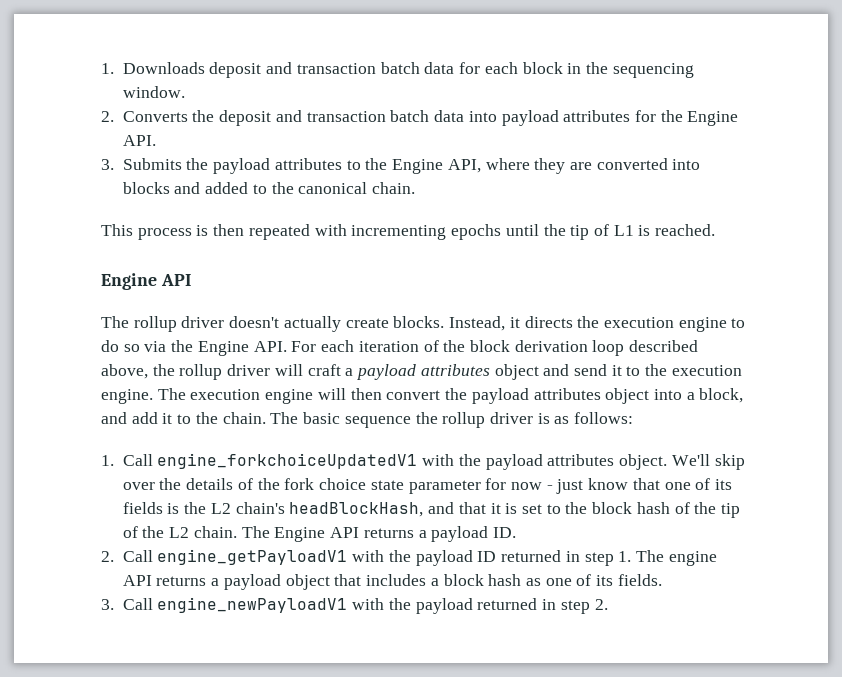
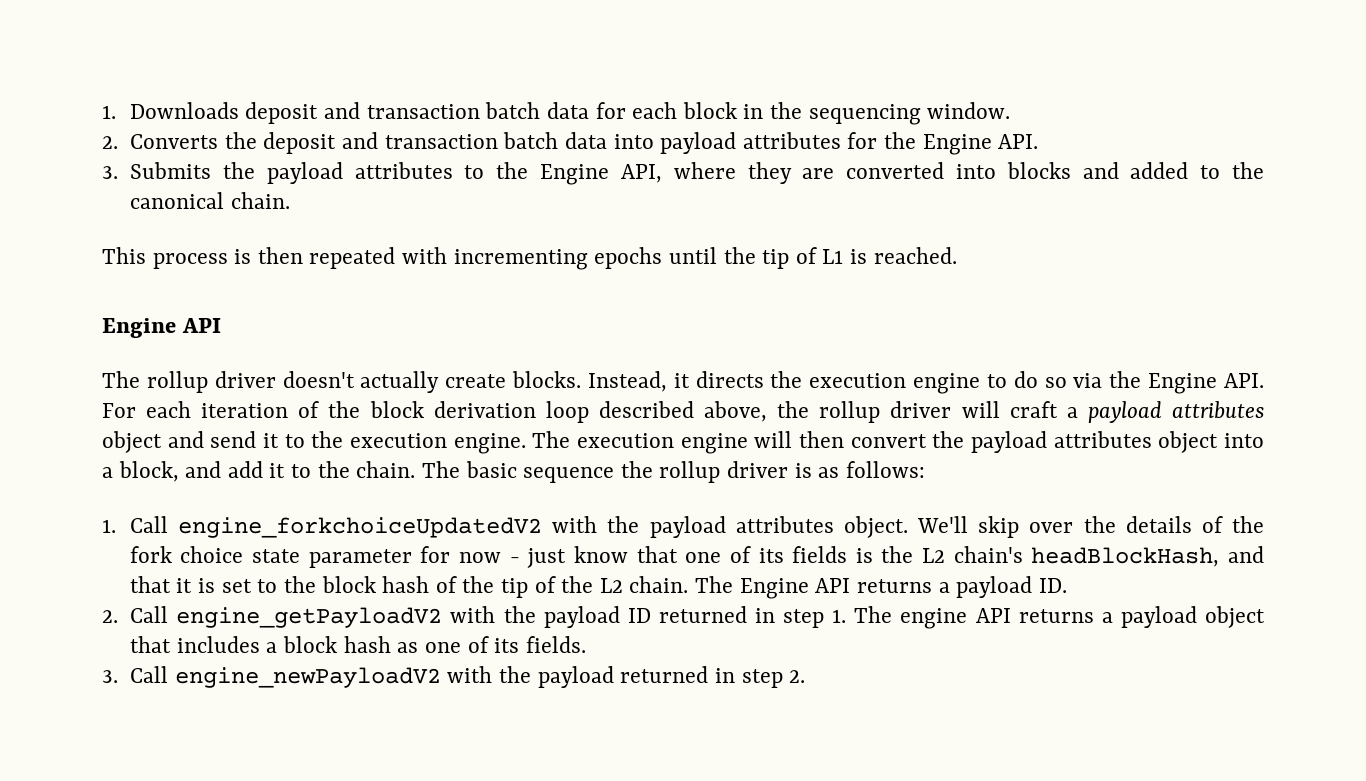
- 1. Call engine_forkchoiceUpdatedV1 with the payload attributes object.
+ 1. Call engine_forkchoiceUpdatedV2 with the payload attributes object.
- 2. Call engine_getPayloadV1 with the payload ID returned in step 1. The engine API returns a payload object that includes a block hash as one of its fields.
+ 2. Call engine_getPayloadV2 with the payload ID returned in step 1. The engine API returns a payload object that includes a block hash as one of its fields.
- 3. Call engine_newPayloadV1 with the payload returned in step 2.
+ 3. Call engine_newPayloadV2 with the payload returned in step 2.

